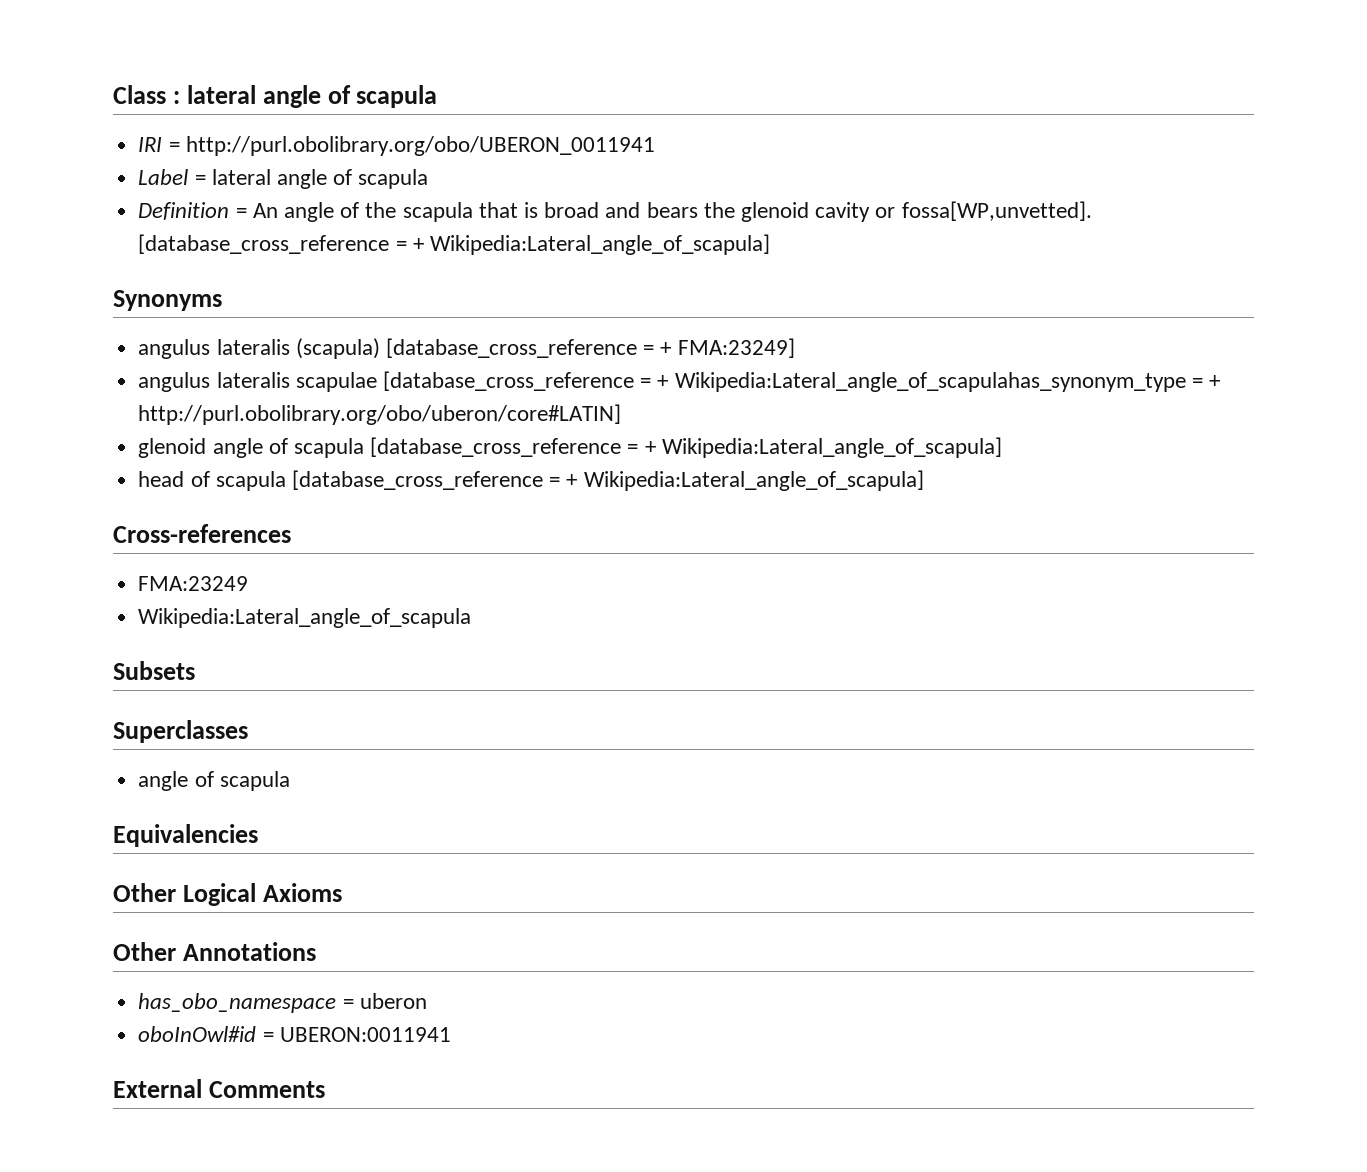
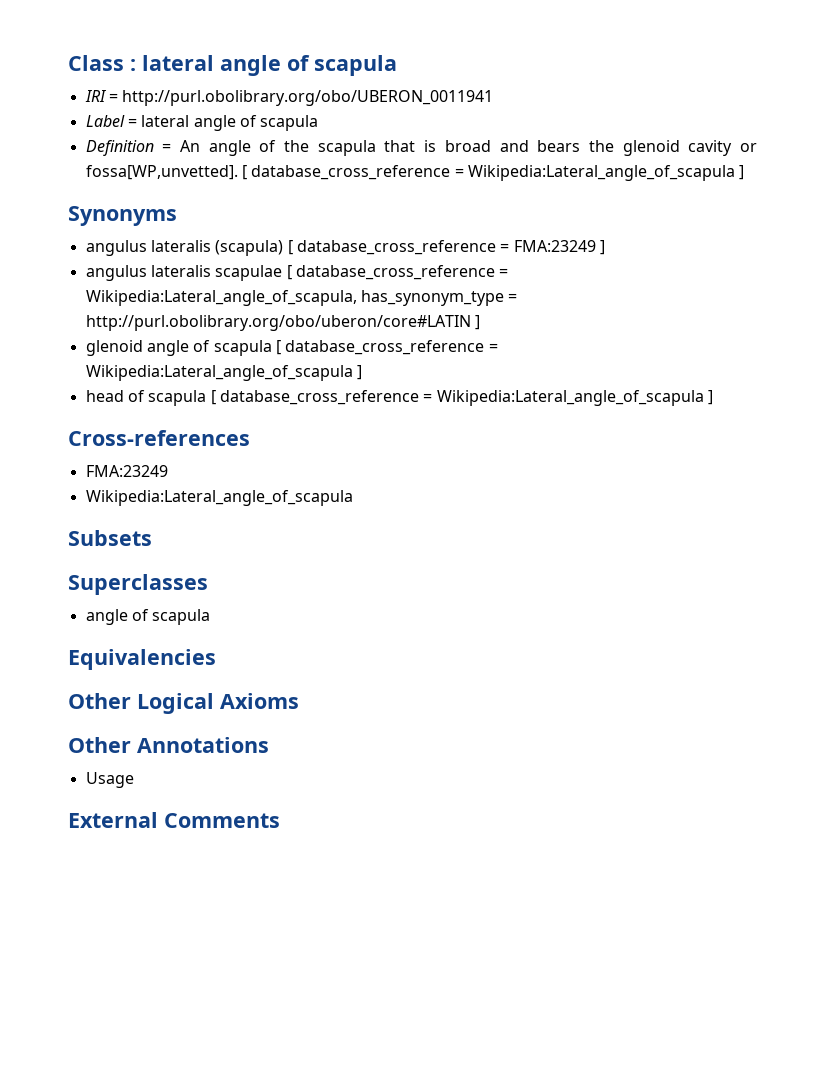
- Definition = An angle of the scapula that is broad and bears the glenoid cavity or fossa[WP,unvetted]. [database_cross_reference = + Wikipedia:Lateral_angle_of_scapula]
+ Definition = An angle of the scapula that is broad and bears the glenoid cavity or fossa[WP,unvetted]. [ database_cross_reference = Wikipedia:Lateral_angle_of_scapula ]
- angulus lateralis (scapula) [database_cross_reference = + FMA:23249]
- angulus lateralis scapulae [database_cross_reference = + Wikipedia:Lateral_angle_of_scapulahas_synonym_type = + http://purl.obolibrary.org/obo/uberon/core#LATIN]
- glenoid angle of scapula [database_cross_reference = + Wikipedia:Lateral_angle_of_scapula]
- head of scapula [database_cross_reference = + Wikipedia:Lateral_angle_of_scapula]
+ angulus lateralis (scapula) [ database_cross_reference = FMA:23249 ]
+ angulus lateralis scapulae [ database_cross_reference = Wikipedia:Lateral_angle_of_scapula, has_synonym_type = http://purl.obolibrary.org/obo/uberon/core#LATIN ]
+ glenoid angle of scapula [ database_cross_reference = Wikipedia:Lateral_angle_of_scapula ]
+ head of scapula [ database_cross_reference = Wikipedia:Lateral_angle_of_scapula ]
- has_obo_namespace = uberon
- oboInOwl#id = UBERON:0011941
+ Usage

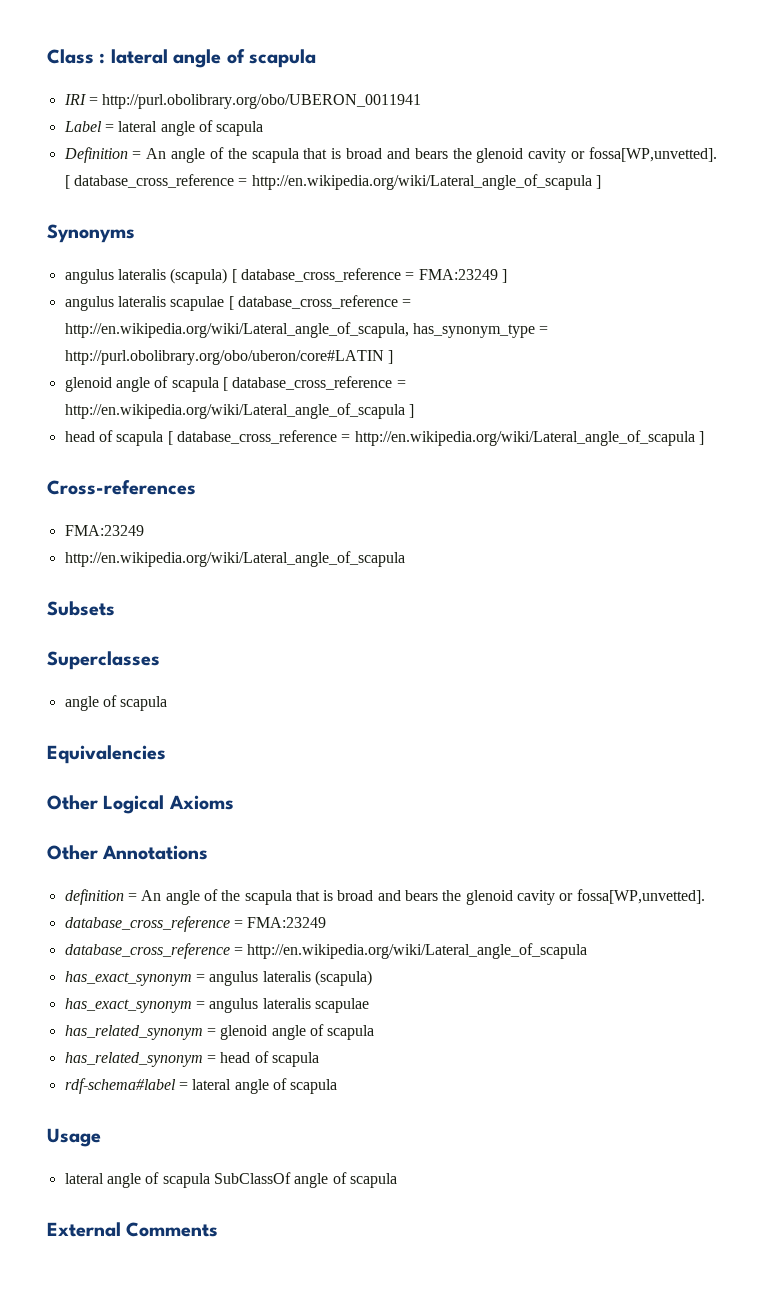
- Definition = An angle of the scapula that is broad and bears the glenoid cavity or fossa[WP,unvetted]. [ database_cross_reference = Wikipedia:Lateral_angle_of_scapula ]
+ Definition = An angle of the scapula that is broad and bears the glenoid cavity or fossa[WP,unvetted]. [ database_cross_reference = http://en.wikipedia.org/wiki/Lateral_angle_of_scapula ]
- angulus lateralis scapulae [ database_cross_reference = Wikipedia:Lateral_angle_of_scapula, has_synonym_type = http://purl.obolibrary.org/obo/uberon/core#LATIN ]
+ angulus lateralis scapulae [ database_cross_reference = http://en.wikipedia.org/wiki/Lateral_angle_of_scapula, has_synonym_type = http://purl.obolibrary.org/obo/uberon/core#LATIN ]
- glenoid angle of scapula [ database_cross_reference = Wikipedia:Lateral_angle_of_scapula ]
+ glenoid angle of scapula [ database_cross_reference = http://en.wikipedia.org/wiki/Lateral_angle_of_scapula ]
- head of scapula [ database_cross_reference = Wikipedia:Lateral_angle_of_scapula ]
+ head of scapula [ database_cross_reference = http://en.wikipedia.org/wiki/Lateral_angle_of_scapula ]
  Cross-references
  FMA:23249
- Wikipedia:Lateral_angle_of_scapula
+ http://en.wikipedia.org/wiki/Lateral_angle_of_scapula
+ definition = An angle of the scapula that is broad and bears the glenoid cavity or fossa[WP,unvetted].
+ database_cross_reference = FMA:23249
+ database_cross_reference = http://en.wikipedia.org/wiki/Lateral_angle_of_scapula
+ has_exact_synonym = angulus lateralis (scapula)
+ has_exact_synonym = angulus lateralis scapulae
+ has_related_synonym = glenoid angle of scapula
+ has_related_synonym = head of scapula
+ rdf-schema#label = lateral angle of scapula
  Usage
+ lateral angle of scapula SubClassOf angle of scapula

